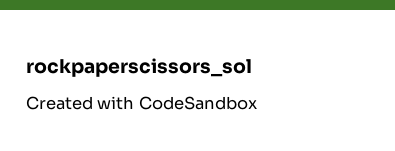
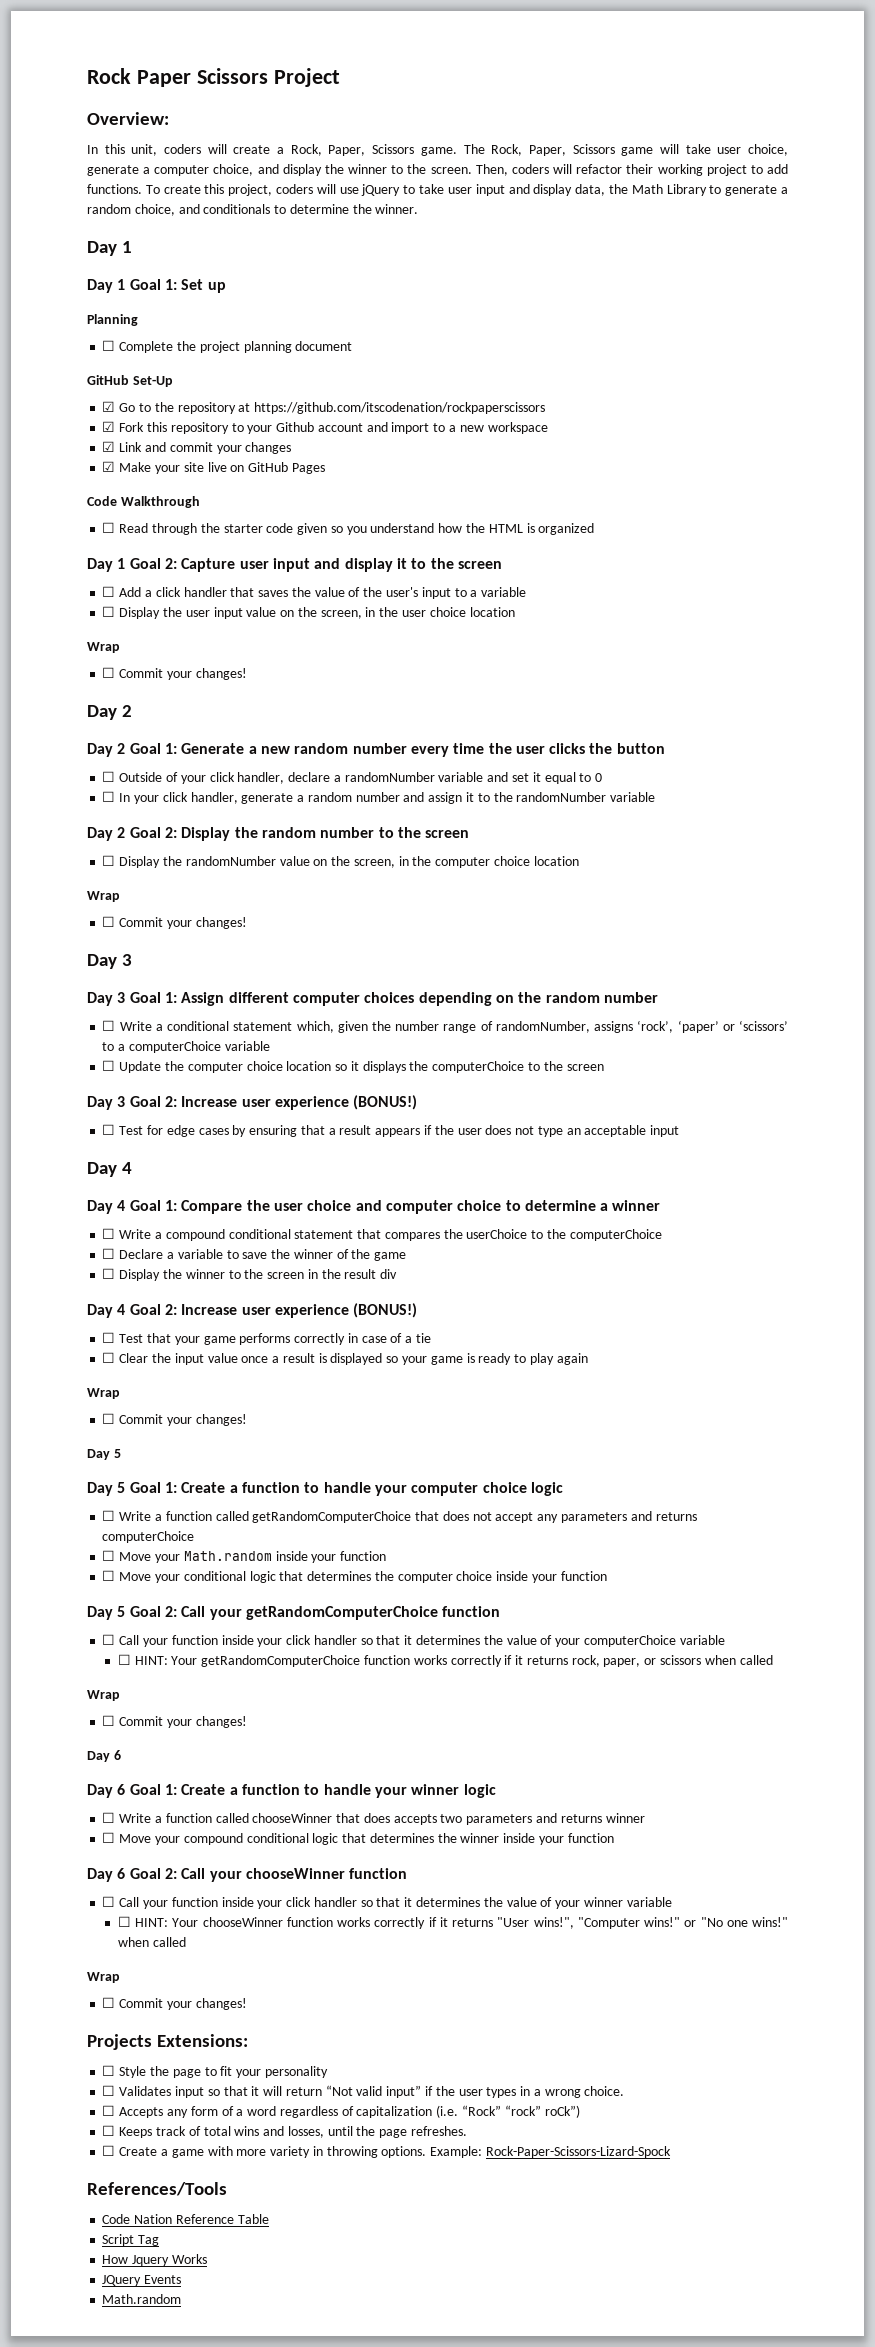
- rockpaperscissors_sol
- Created with CodeSandbox
+ Rock Paper Scissors Project
+ Overview:
+ In this unit, coders will create a Rock, Paper, Scissors game. The Rock, Paper, Scissors game will take user choice, generate a computer choice, and display the winner to the screen. Then, coders will refactor their working project to add functions. To create this project, coders will use jQuery to take user input and display data, the Math Library to generate a random choice, and conditionals to determine the winner.
+ Day 1
+ Day 1 Goal 1: Set up
+ Planning
+ ☐ Complete the project planning document
+ GitHub Set-Up
+ ☑ Go to the repository at https://github.com/itscodenation/rockpaperscissors
+ ☑ Fork this repository to your Github account and import to a new workspace
+ ☑ Link and commit your changes
+ ☑ Make your site live on GitHub Pages
+ Code Walkthrough
+ ☐ Read through the starter code given so you understand how the HTML is organized
+ Day 1 Goal 2: Capture user input and display it to the screen
+ ☐ Add a click handler that saves the value of the user's input to a variable
+ ☐ Display the user input value on the screen, in the user choice location
+ Wrap
+ ☐ Commit your changes!
+ Day 2
+ Day 2 Goal 1: Generate a new random number every time the user clicks the button
+ ☐ Outside of your click handler, declare a randomNumber variable and set it equal to 0
+ ☐ In your click handler, generate a random number and assign it to the randomNumber variable
+ Day 2 Goal 2: Display the random number to the screen
+ ☐ Display the randomNumber value on the screen, in the computer choice location
+ Wrap
+ ☐ Commit your changes!
+ Day 3
+ Day 3 Goal 1: Assign different computer choices depending on the random number
+ ☐ Write a conditional statement which, given the number range of randomNumber, assigns ‘rock’, ‘paper’ or ‘scissors’ to a computerChoice variable
+ ☐ Update the computer choice location so it displays the computerChoice to the screen
+ Day 3 Goal 2: Increase user experience (BONUS!)
+ ☐ Test for edge cases by ensuring that a result appears if the user does not type an acceptable input
+ Day 4
+ Day 4 Goal 1: Compare the user choice and computer choice to determine a winner
+ ☐ Write a compound conditional statement that compares the userChoice to the computerChoice
+ ☐ Declare a variable to save the winner of the game
+ ☐ Display the winner to the screen in the result div
+ Day 4 Goal 2: Increase user experience (BONUS!)
+ ☐ Test that your game performs correctly in case of a tie
+ ☐ Clear the input value once a result is displayed so your game is ready to play again
+ Wrap
+ ☐ Commit your changes!
+ Day 5
+ Day 5 Goal 1: Create a function to handle your computer choice logic
+ ☐ Write a function called getRandomComputerChoice that does not accept any parameters and returns computerChoice
+ ☐ Move your Math.random inside your function
+ ☐ Move your conditional logic that determines the computer choice inside your function
+ Day 5 Goal 2: Call your getRandomComputerChoice function
+ ☐ Call your function inside your click handler so that it determines the value of your computerChoice variable
+ ☐ HINT: Your getRandomComputerChoice function works correctly if it returns rock, paper, or scissors when called
+ Wrap
+ ☐ Commit your changes!
+ Day 6
+ Day 6 Goal 1: Create a function to handle your winner logic
+ ☐ Write a function called chooseWinner that does accepts two parameters and returns winner
+ ☐ Move your compound conditional logic that determines the winner inside your function
+ Day 6 Goal 2: Call your chooseWinner function
+ ☐ Call your function inside your click handler so that it determines the value of your winner variable
+ ☐ HINT: Your chooseWinner function works correctly if it returns "User wins!", "Computer wins!" or "No one wins!" when called
+ Wrap
+ ☐ Commit your changes!
+ Projects Extensions:
+ ☐ Style the page to fit your personality
+ ☐ Validates input so that it will return “Not valid input” if the user types in a wrong choice.
+ ☐ Accepts any form of a word regardless of capitalization (i.e. “Rock” “rock” roCk”)
+ ☐ Keeps track of total wins and losses, until the page refreshes.
+ ☐ Create a game with more variety in throwing options. Example: Rock-Paper-Scissors-Lizard-Spock
+ References/Tools
+ Code Nation Reference Table
+ Script Tag
+ How Jquery Works
+ JQuery Events
+ Math.random

